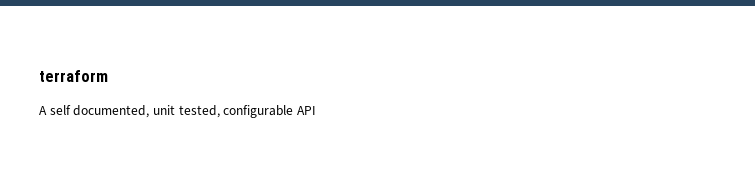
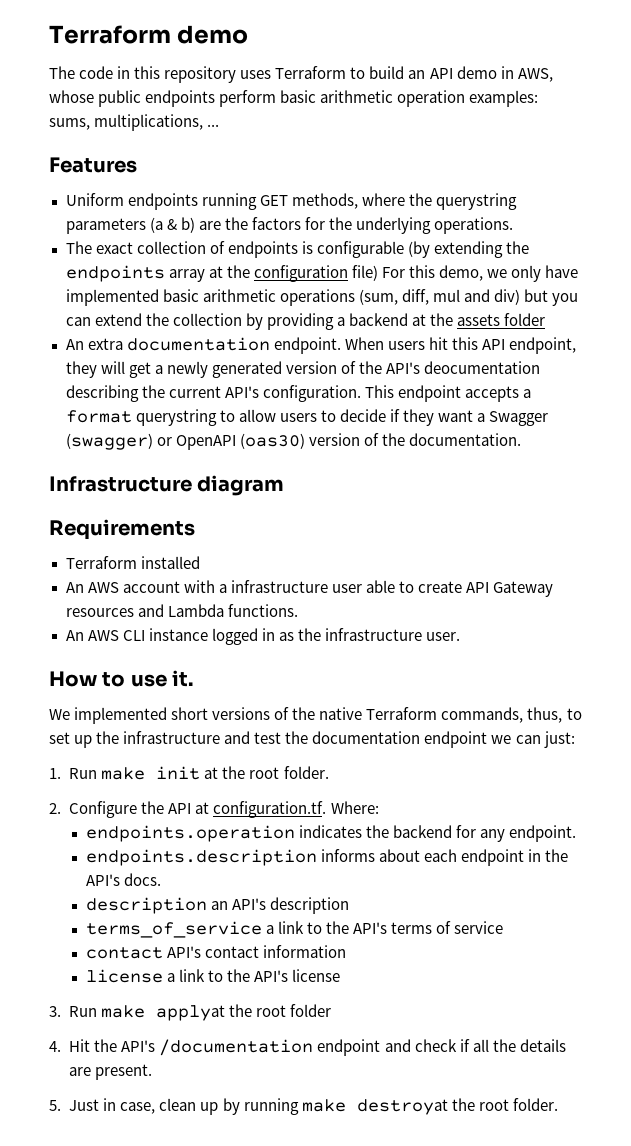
- terraform
- A self documented, unit tested, configurable API
+ Terraform demo
+ The code in this repository uses Terraform to build an API demo in AWS, whose public endpoints perform basic arithmetic operation examples: sums, multiplications, ...
+ Features
+ Uniform endpoints running GET methods, where the querystring parameters (a & b) are the factors for the underlying operations.
+ The exact collection of endpoints is configurable (by extending the endpoints array at the configuration file) For this demo, we only have implemented basic arithmetic operations (sum, diff, mul and div) but you can extend the collection by providing a backend at the assets folder
+ An extra documentation endpoint. When users hit this API endpoint, they will get a newly generated version of the API's deocumentation describing the current API's configuration. This endpoint accepts a format querystring to allow users to decide if they want a Swagger (swagger) or OpenAPI (oas30) version of the documentation.
+ Infrastructure diagram
+ Requirements
+ Terraform installed
+ An AWS account with a infrastructure user able to create API Gateway resources and Lambda functions.
+ An AWS CLI instance logged in as the infrastructure user.
+ How to use it.
+ We implemented short versions of the native Terraform commands, thus, to set up the infrastructure and test the documentation endpoint we can just:
+ 1. Run make init at the root folder.
+ 2. Configure the API at configuration.tf. Where:
+ endpoints.operation indicates the backend for any endpoint.
+ endpoints.description informs about each endpoint in the API's docs.
+ description an API's description
+ terms_of_service a link to the API's terms of service
+ contact API's contact information
+ license a link to the API's license
+ 3. Run make applyat the root folder
+ 4. Hit the API's /documentation endpoint and check if all the details are present.
+ 5. Just in case, clean up by running make destroyat the root folder.

